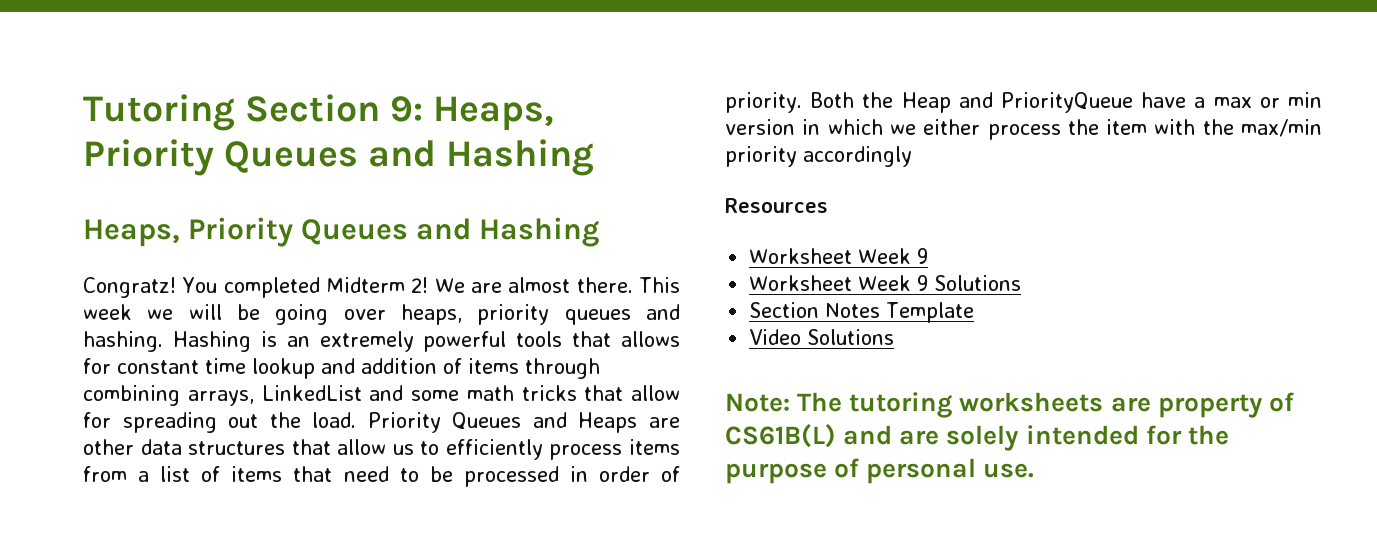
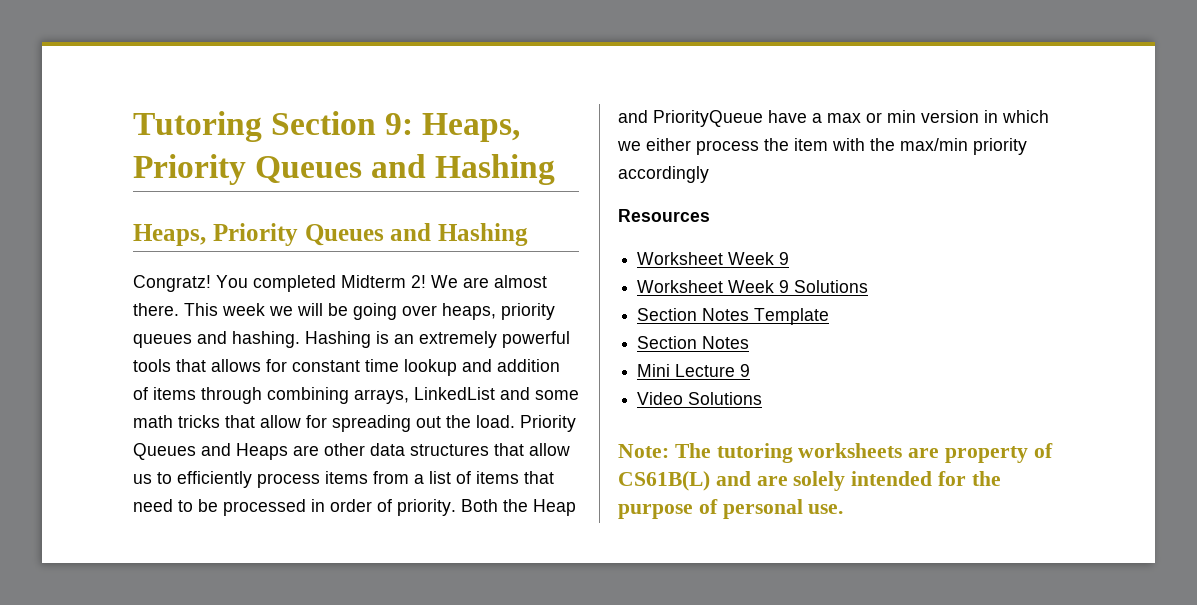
  Section Notes Template
+ Section Notes
+ Mini Lecture 9

